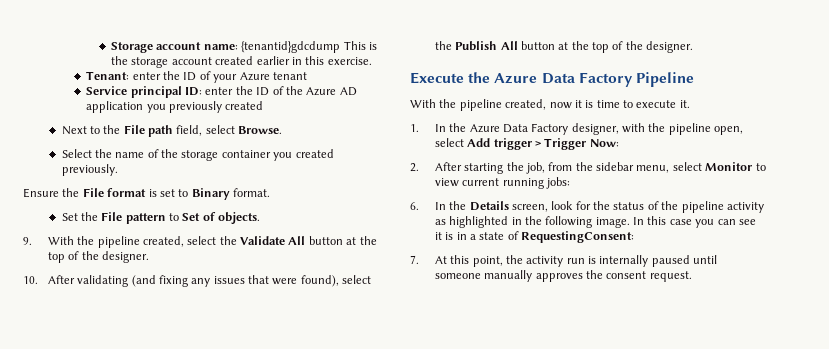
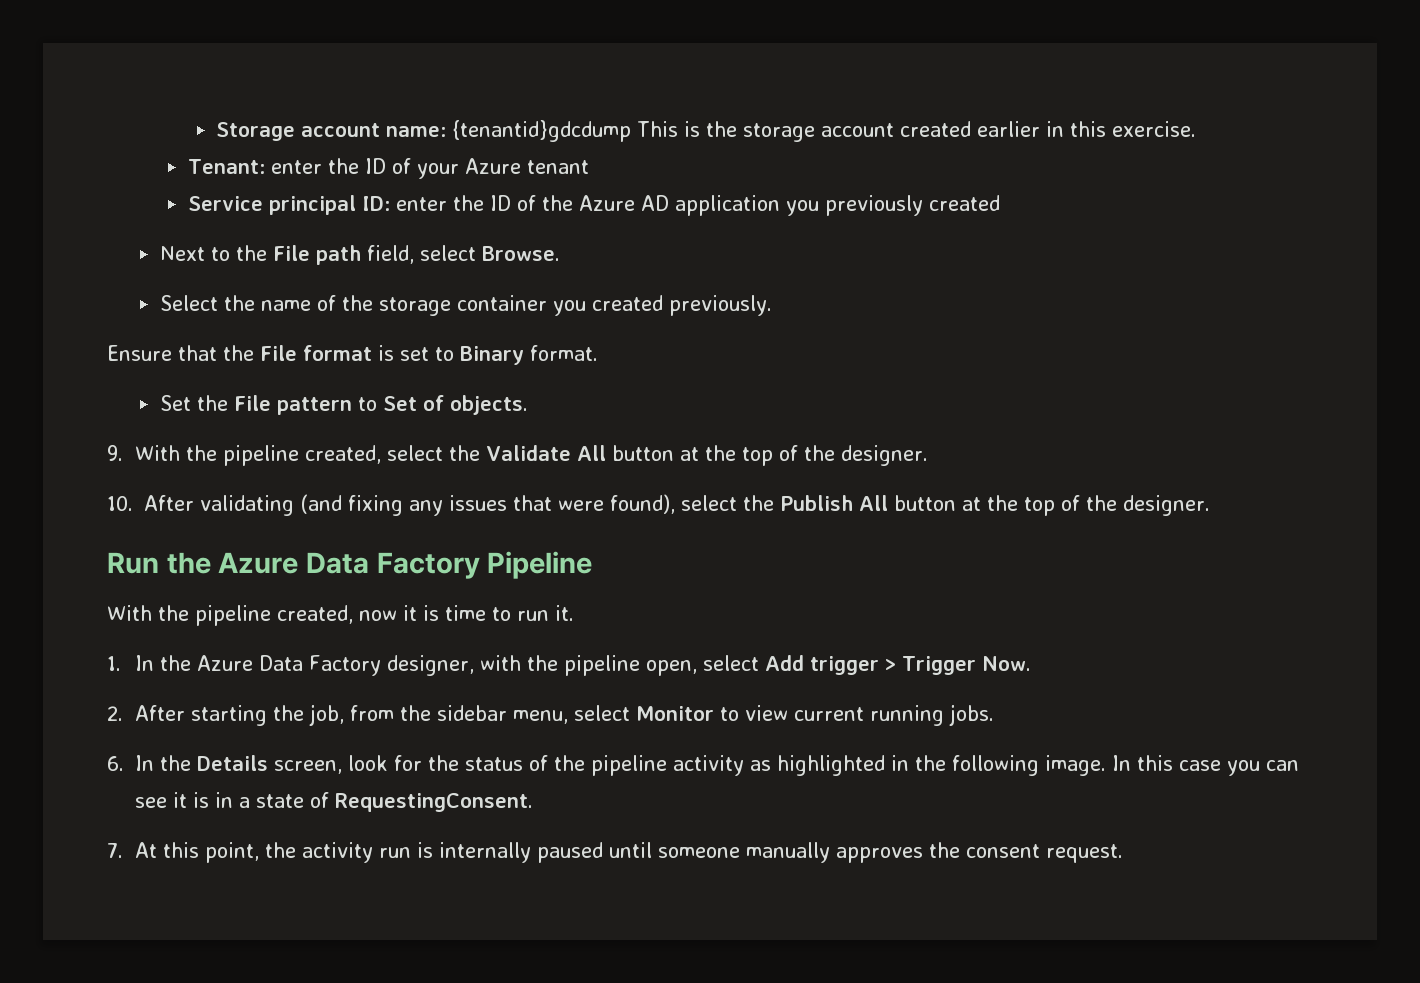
- Ensure the File format is set to Binary format.
+ Ensure that the File format is set to Binary format.
- Execute the Azure Data Factory Pipeline
+ Run the Azure Data Factory Pipeline
- With the pipeline created, now it is time to execute it.
+ With the pipeline created, now it is time to run it.
- 1. In the Azure Data Factory designer, with the pipeline open, select Add trigger > Trigger Now:
+ 1. In the Azure Data Factory designer, with the pipeline open, select Add trigger > Trigger Now.
- 2. After starting the job, from the sidebar menu, select Monitor to view current running jobs:
+ 2. After starting the job, from the sidebar menu, select Monitor to view current running jobs.
- In this case you can see it is in a state of RequestingConsent:
+ In this case you can see it is in a state of RequestingConsent.

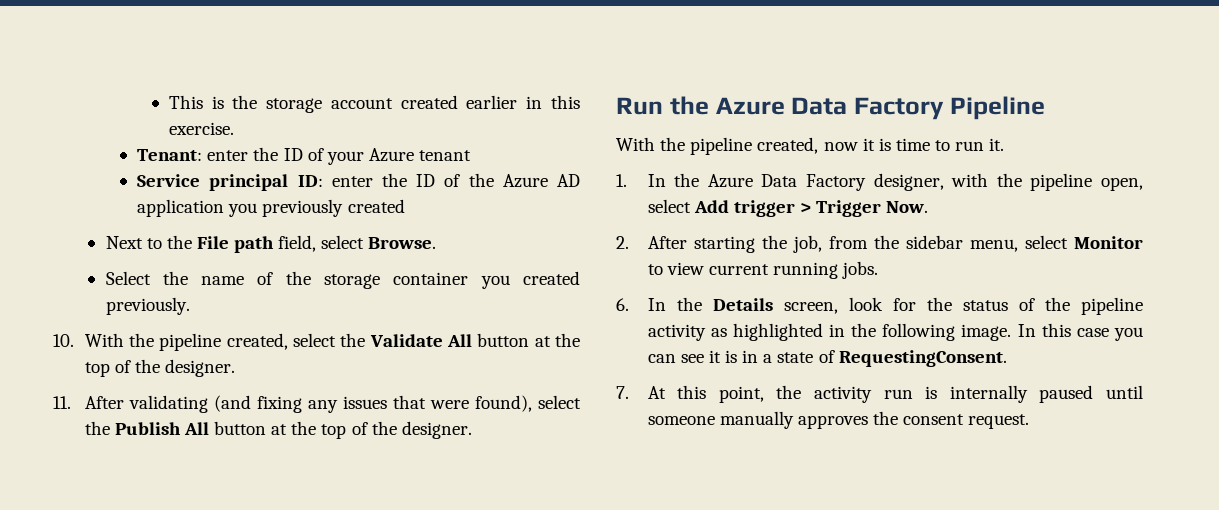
- Storage account name: {tenantid}gdcdump This is the storage account created earlier in this exercise.
+ This is the storage account created earlier in this exercise.
- Ensure that the File format is set to Binary format.
- Set the File pattern to Set of objects.
- 9. With the pipeline created, select the Validate All button at the top of the designer.
+ 10. With the pipeline created, select the Validate All button at the top of the designer.
- 10. After validating (and fixing any issues that were found), select the Publish All button at the top of the designer.
+ 11. After validating (and fixing any issues that were found), select the Publish All button at the top of the designer.

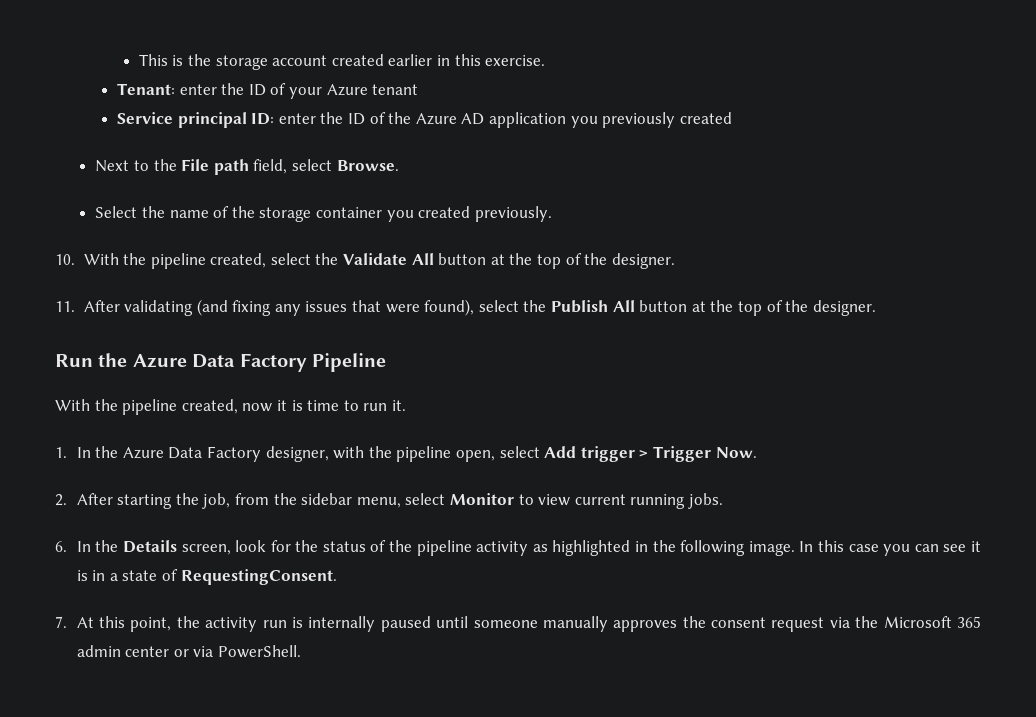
- 7. At this point, the activity run is internally paused until someone manually approves the consent request.
+ 7. At this point, the activity run is internally paused until someone manually approves the consent request via the Microsoft 365 admin center or via PowerShell.

